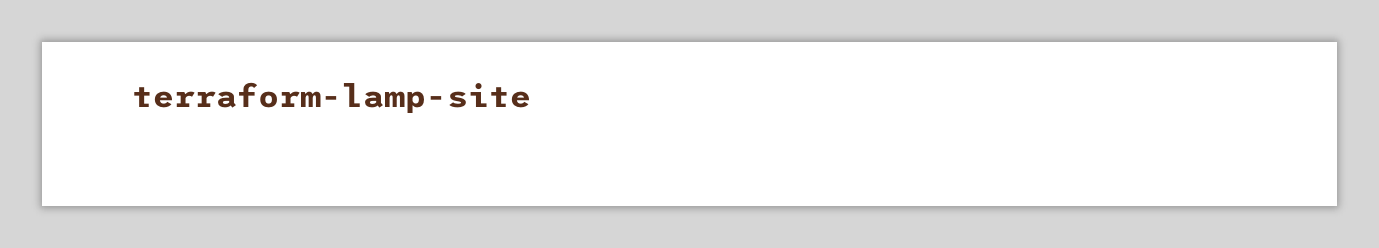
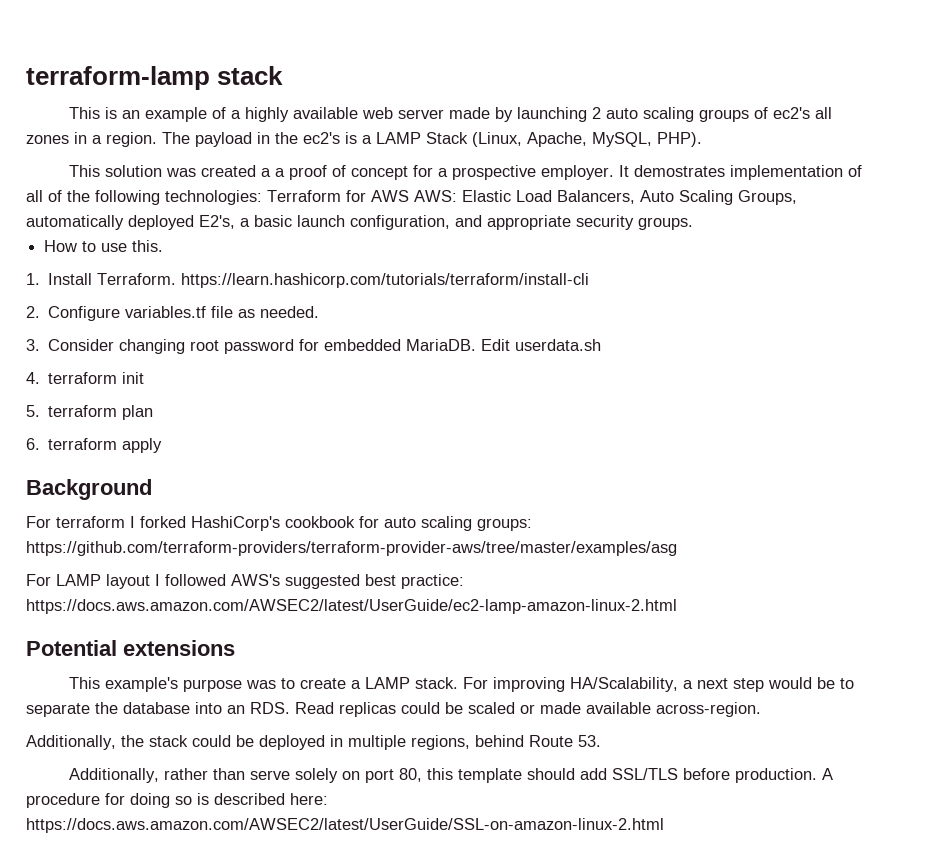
- terraform-lamp-site
+ terraform-lamp stack
+ This is an example of a highly available web server made by launching 2 auto scaling groups of ec2's all zones in a region. The payload in the ec2's is a LAMP Stack (Linux, Apache, MySQL, PHP).
+ This solution was created a a proof of concept for a prospective employer. It demostrates implementation of all of the following technologies: Terraform for AWS AWS: Elastic Load Balancers, Auto Scaling Groups, automatically deployed E2's, a basic launch configuration, and appropriate security groups.
+ How to use this.
+ 1. Install Terraform. https://learn.hashicorp.com/tutorials/terraform/install-cli
+ 2. Configure variables.tf file as needed.
+ 3. Consider changing root password for embedded MariaDB. Edit userdata.sh
+ 4. terraform init
+ 5. terraform plan
+ 6. terraform apply
+ Background
+ For terraform I forked HashiCorp's cookbook for auto scaling groups: https://github.com/terraform-providers/terraform-provider-aws/tree/master/examples/asg
+ For LAMP layout I followed AWS's suggested best practice: https://docs.aws.amazon.com/AWSEC2/latest/UserGuide/ec2-lamp-amazon-linux-2.html
+ Potential extensions
+ This example's purpose was to create a LAMP stack. For improving HA/Scalability, a next step would be to separate the database into an RDS. Read replicas could be scaled or made available across-region.
+ Additionally, the stack could be deployed in multiple regions, behind Route 53.
+ Additionally, rather than serve solely on port 80, this template should add SSL/TLS before production. A procedure for doing so is described here: https://docs.aws.amazon.com/AWSEC2/latest/UserGuide/SSL-on-amazon-linux-2.html

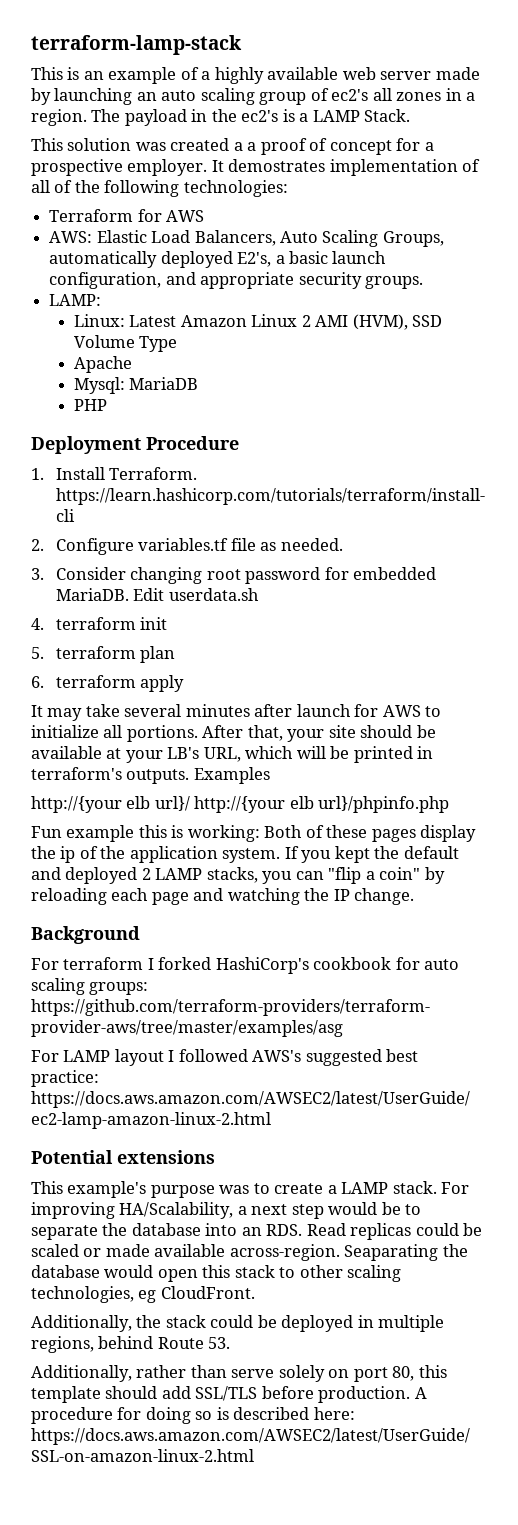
- terraform-lamp stack
+ terraform-lamp-stack
- This is an example of a highly available web server made by launching 2 auto scaling groups of ec2's all zones in a region.
+ This is an example of a highly available web server made by launching an auto scaling group of ec2's all zones in a region.
- The payload in the ec2's is a LAMP Stack (Linux, Apache, MySQL, PHP).
+ The payload in the ec2's is a LAMP Stack.
- It demostrates implementation of all of the following technologies: Terraform for AWS AWS: Elastic Load Balancers, Auto Scaling Groups, automatically deployed E2's, a basic launch configuration, and appropriate security groups.
+ It demostrates implementation of all of the following technologies:
+ Terraform for AWS
+ AWS: Elastic Load Balancers, Auto Scaling Groups, automatically deployed E2's, a basic launch configuration, and appropriate security groups.
- How to use this.
+ LAMP:
+ Linux: Latest Amazon Linux 2 AMI (HVM), SSD Volume Type
+ Apache
+ Mysql: MariaDB
+ PHP
+ Deployment Procedure
+ It may take several minutes after launch for AWS to initialize all portions. After that, your site should be available at your LB's URL, which will be printed in terraform's outputs. Examples
+ http://{your elb url}/ http://{your elb url}/phpinfo.php
+ Fun example this is working: Both of these pages display the ip of the application system. If you kept the default and deployed 2 LAMP stacks, you can "flip a coin" by reloading each page and watching the IP change.
+ Seaparating the database would open this stack to other scaling technologies, eg CloudFront.

